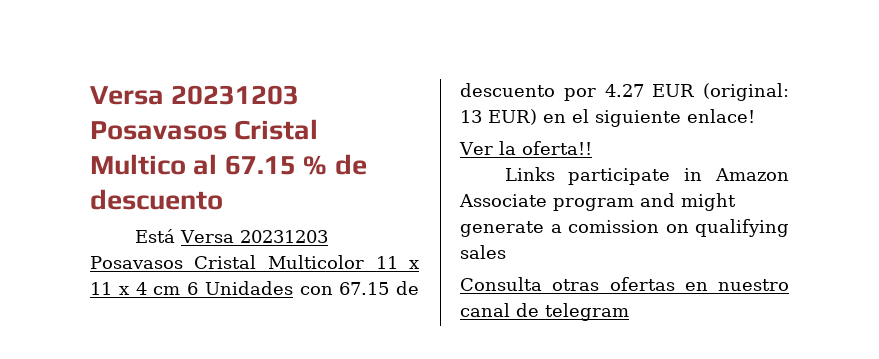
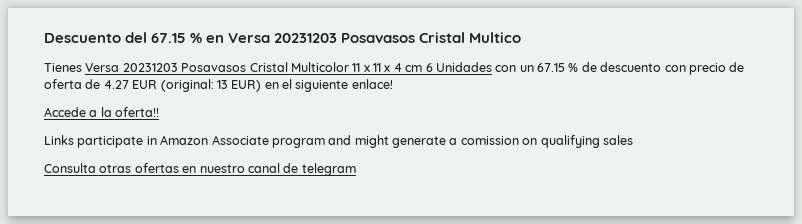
- Versa 20231203 Posavasos Cristal Multico al 67.15 % de descuento
- Está Versa 20231203 Posavasos Cristal Multicolor 11 x 11 x 4 cm 6 Unidades con 67.15 de descuento por 4.27 EUR (original: 13 EUR) en el siguiente enlace!
+ Descuento del 67.15 % en Versa 20231203 Posavasos Cristal Multico
+ Tienes Versa 20231203 Posavasos Cristal Multicolor 11 x 11 x 4 cm 6 Unidades con un 67.15 % de descuento con precio de oferta de 4.27 EUR (original: 13 EUR) en el siguiente enlace!
- Ver la oferta!!
+ Accede a la oferta!!

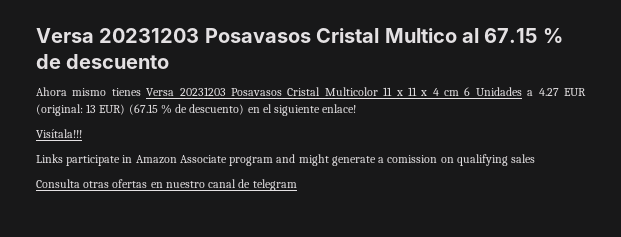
- Descuento del 67.15 % en Versa 20231203 Posavasos Cristal Multico
- Tienes Versa 20231203 Posavasos Cristal Multicolor 11 x 11 x 4 cm 6 Unidades con un 67.15 % de descuento con precio de oferta de 4.27 EUR (original: 13 EUR) en el siguiente enlace!
+ Versa 20231203 Posavasos Cristal Multico al 67.15 % de descuento
+ Ahora mismo tienes Versa 20231203 Posavasos Cristal Multicolor 11 x 11 x 4 cm 6 Unidades a 4.27 EUR (original: 13 EUR) (67.15 % de descuento) en el siguiente enlace!
- Accede a la oferta!!
+ Visítala!!!

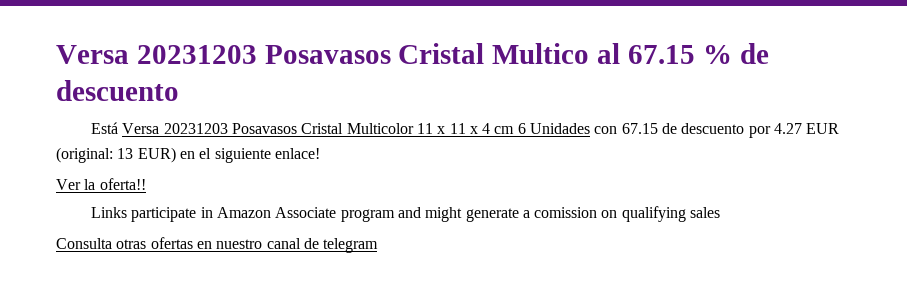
- Ahora mismo tienes Versa 20231203 Posavasos Cristal Multicolor 11 x 11 x 4 cm 6 Unidades a 4.27 EUR (original: 13 EUR) (67.15 % de descuento) en el siguiente enlace!
+ Está Versa 20231203 Posavasos Cristal Multicolor 11 x 11 x 4 cm 6 Unidades con 67.15 de descuento por 4.27 EUR (original: 13 EUR) en el siguiente enlace!
- Visítala!!!
+ Ver la oferta!!

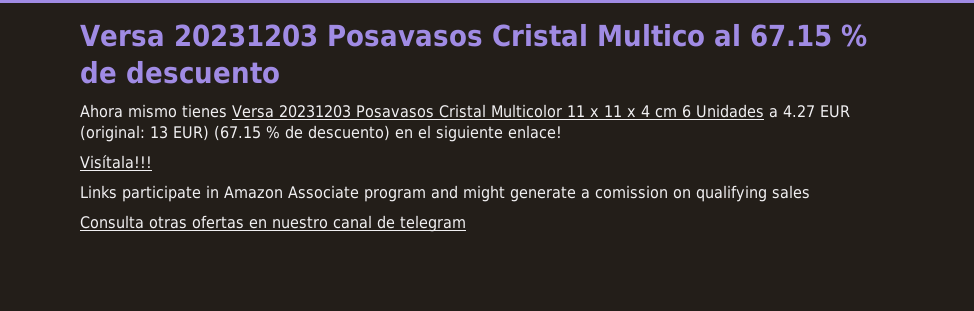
- Está Versa 20231203 Posavasos Cristal Multicolor 11 x 11 x 4 cm 6 Unidades con 67.15 de descuento por 4.27 EUR (original: 13 EUR) en el siguiente enlace!
+ Ahora mismo tienes Versa 20231203 Posavasos Cristal Multicolor 11 x 11 x 4 cm 6 Unidades a 4.27 EUR (original: 13 EUR) (67.15 % de descuento) en el siguiente enlace!
- Ver la oferta!!
+ Visítala!!!

